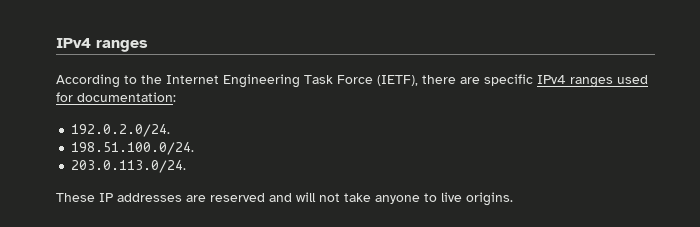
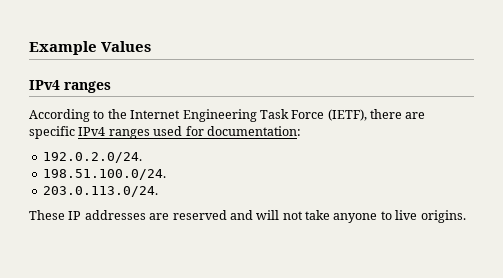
+ Example Values

